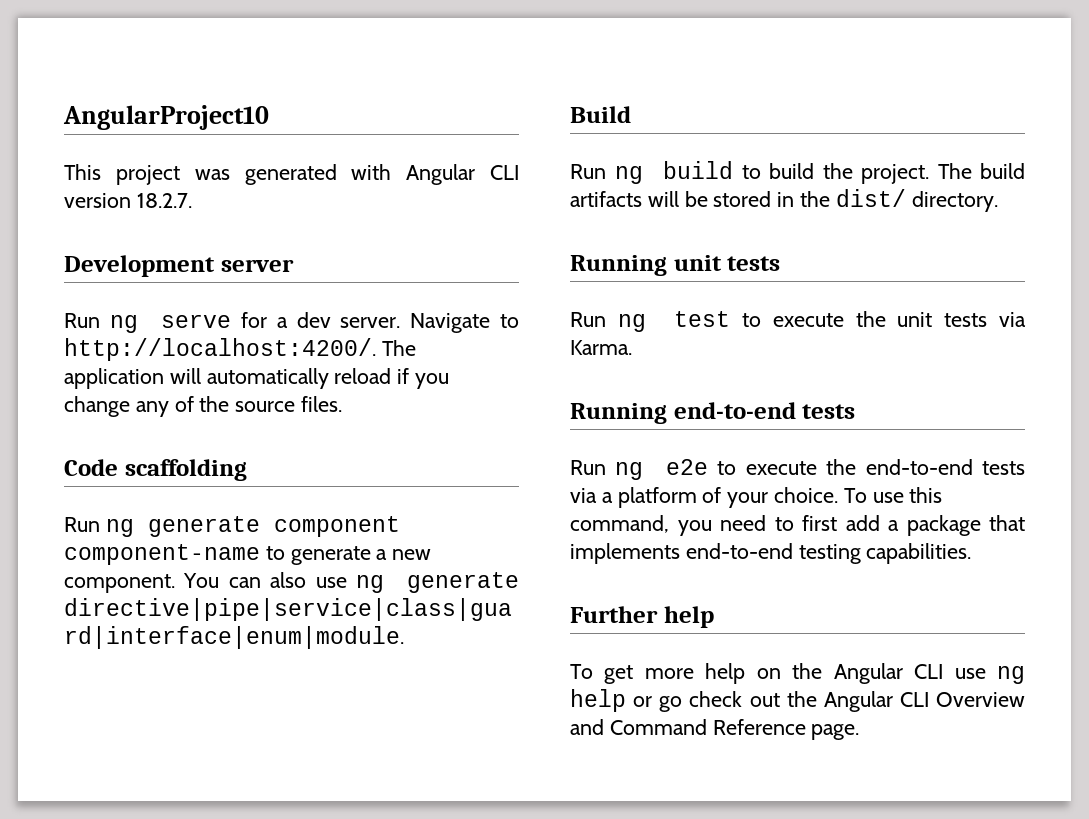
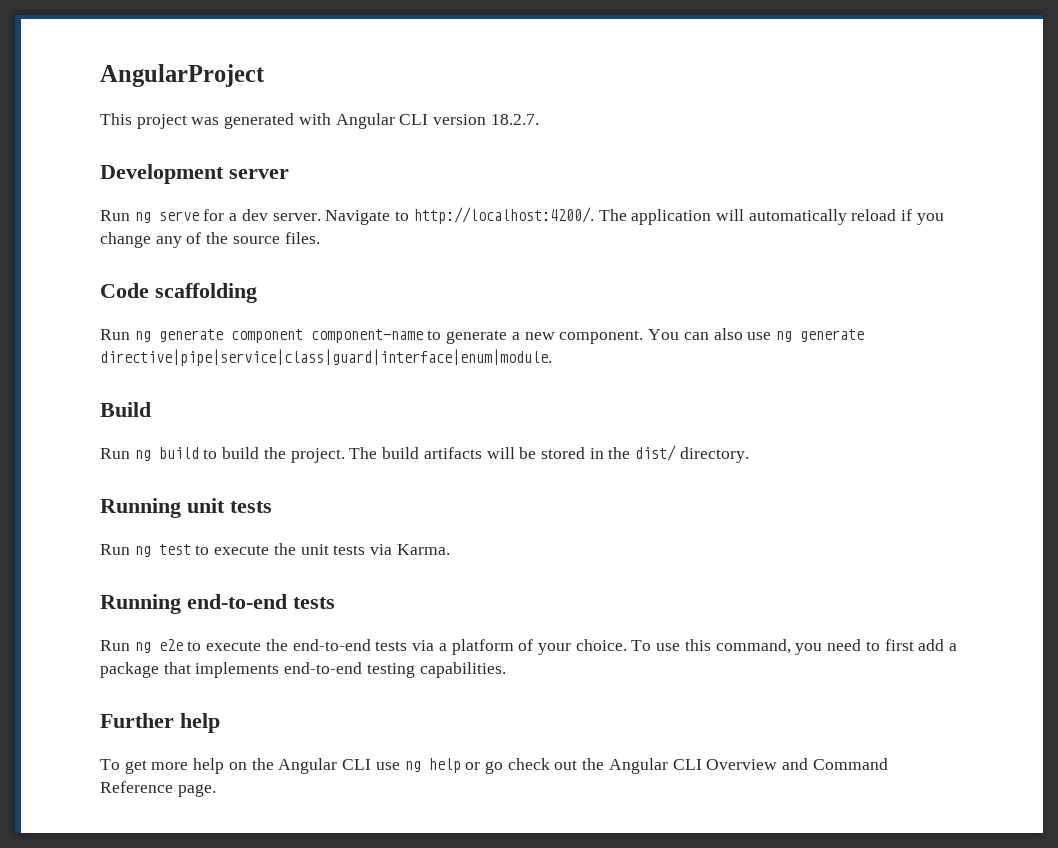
- AngularProject10
+ AngularProject

